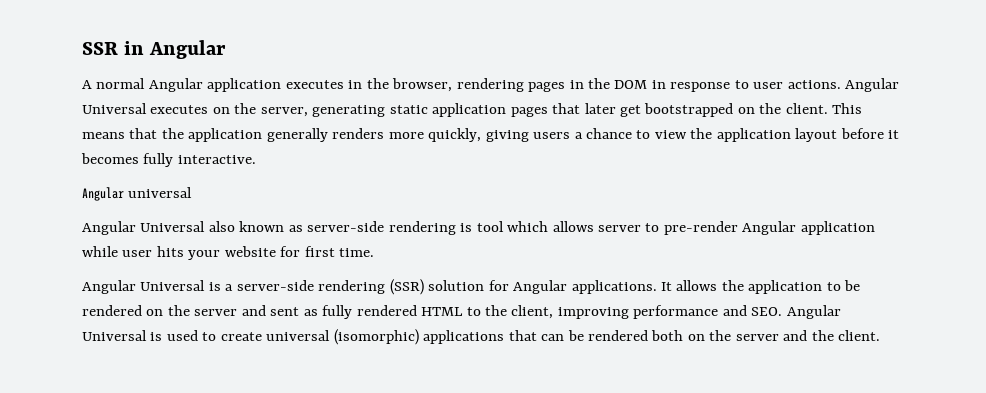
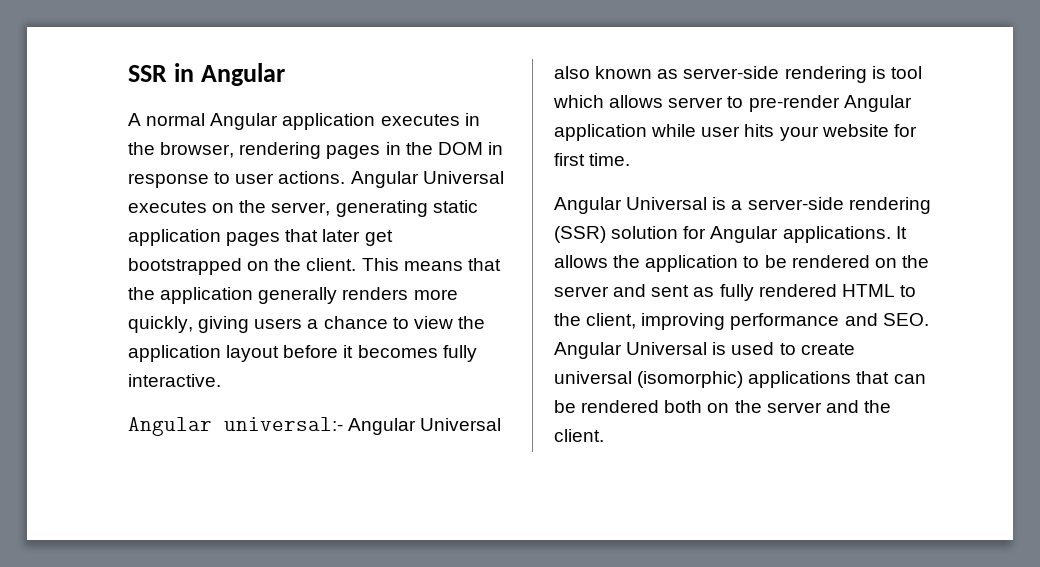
- Angular universal
- Angular Universal also known as server-side rendering is tool which allows server to pre-render Angular application while user hits your website for first time.
+ Angular universal:- Angular Universal also known as server-side rendering is tool which allows server to pre-render Angular application while user hits your website for first time.

